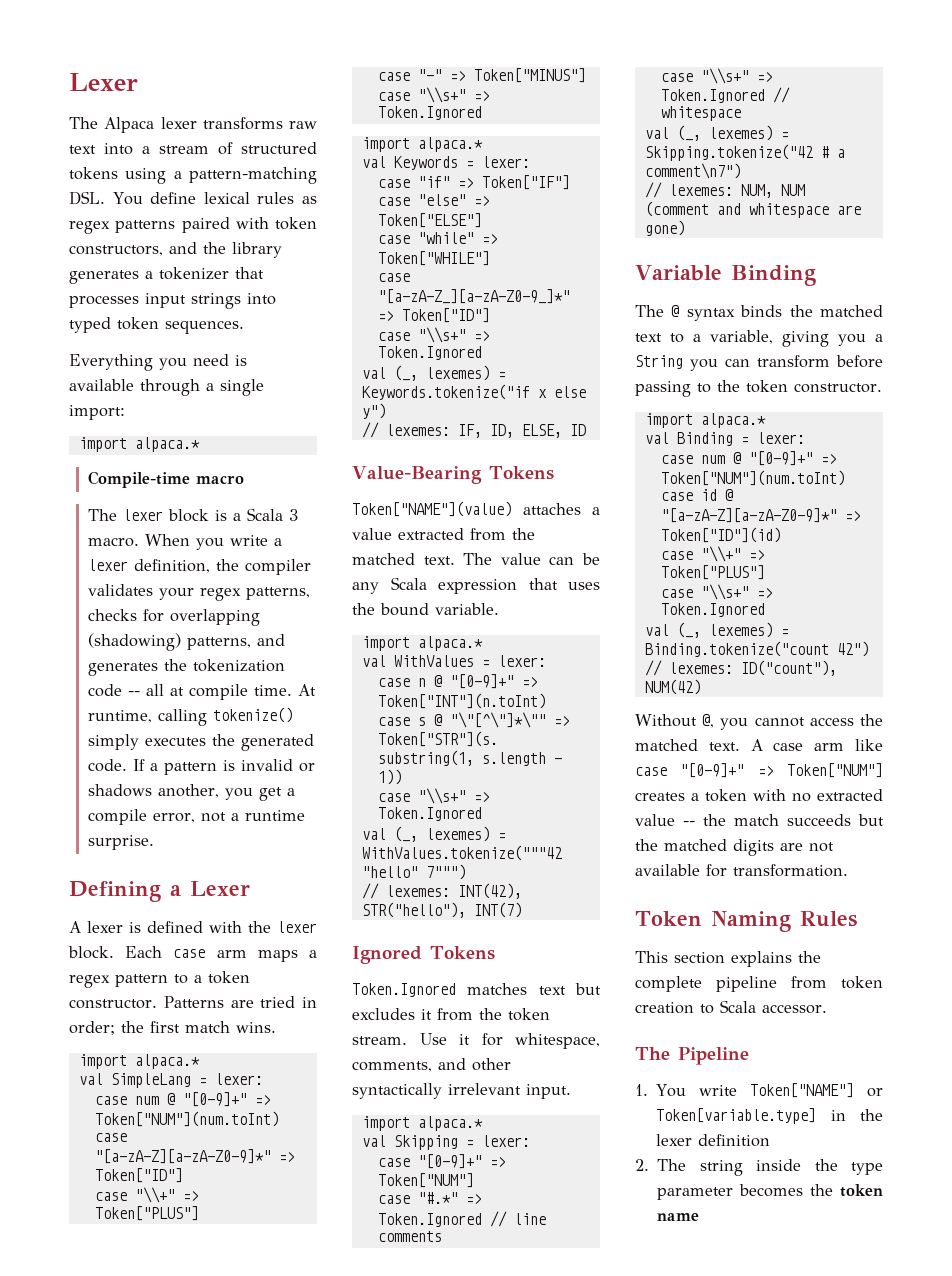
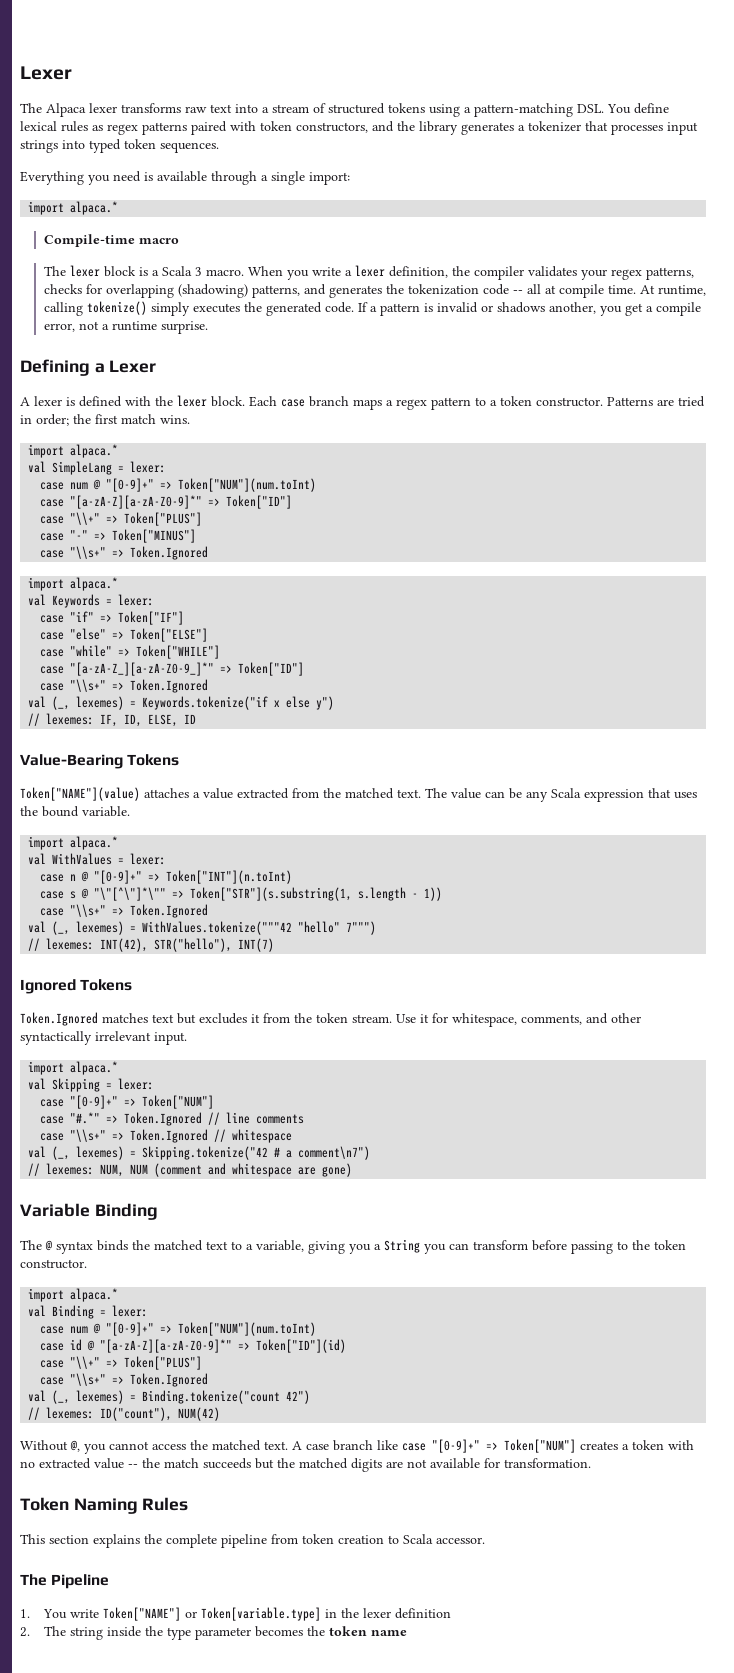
- Each case arm maps a regex pattern to a token constructor.
+ Each case branch maps a regex pattern to a token constructor.
- A case arm like case "[0-9]+" => Token["NUM"] creates a token with no extracted value -- the match succeeds but the matched digits are not available for transformation.
+ A case branch like case "[0-9]+" => Token["NUM"] creates a token with no extracted value -- the match succeeds but the matched digits are not available for transformation.

